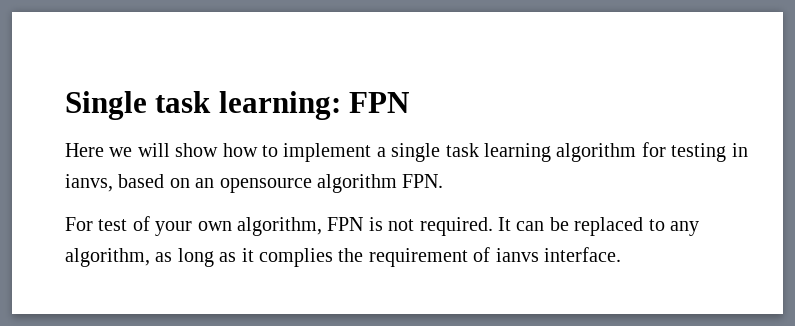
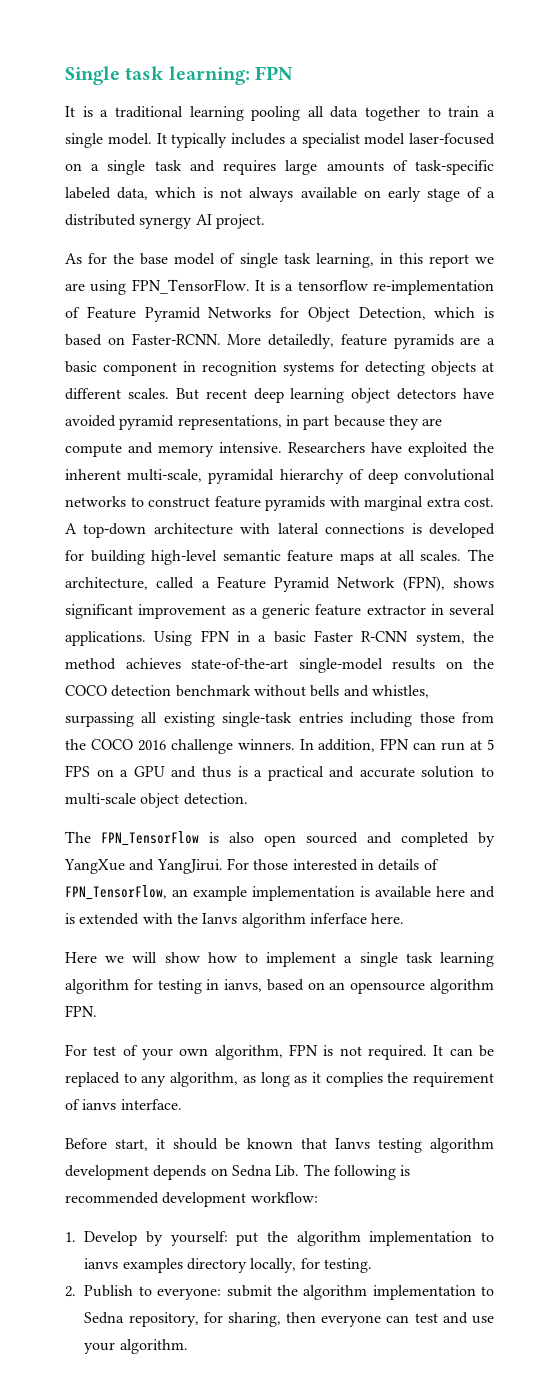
+ It is a traditional learning pooling all data together to train a single model. It typically includes a specialist model laser-focused on a single task and requires large amounts of task-specific labeled data, which is not always available on early stage of a distributed synergy AI project.
+ As for the base model of single task learning, in this report we are using FPN_TensorFlow. It is a tensorflow re-implementation of Feature Pyramid Networks for Object Detection, which is based on Faster-RCNN. More detailedly, feature pyramids are a basic component in recognition systems for detecting objects at different scales. But recent deep learning object detectors have avoided pyramid representations, in part because they are compute and memory intensive. Researchers have exploited the inherent multi-scale, pyramidal hierarchy of deep convolutional networks to construct feature pyramids with marginal extra cost. A top-down architecture with lateral connections is developed for building high-level semantic feature maps at all scales. The architecture, called a Feature Pyramid Network (FPN), shows significant improvement as a generic feature extractor in several applications. Using FPN in a basic Faster R-CNN system, the method achieves state-of-the-art single-model results on the COCO detection benchmark without bells and whistles, surpassing all existing single-task entries including those from the COCO 2016 challenge winners. In addition, FPN can run at 5 FPS on a GPU and thus is a practical and accurate solution to multi-scale object detection.
+ The FPN_TensorFlow is also open sourced and completed by YangXue and YangJirui. For those interested in details of FPN_TensorFlow, an example implementation is available here and is extended with the Ianvs algorithm inferface here.
+ Before start, it should be known that Ianvs testing algorithm development depends on Sedna Lib. The following is recommended development workflow:
+ 1. Develop by yourself: put the algorithm implementation to ianvs examples directory locally, for testing.
+ 2. Publish to everyone: submit the algorithm implementation to Sedna repository, for sharing, then everyone can test and use your algorithm.

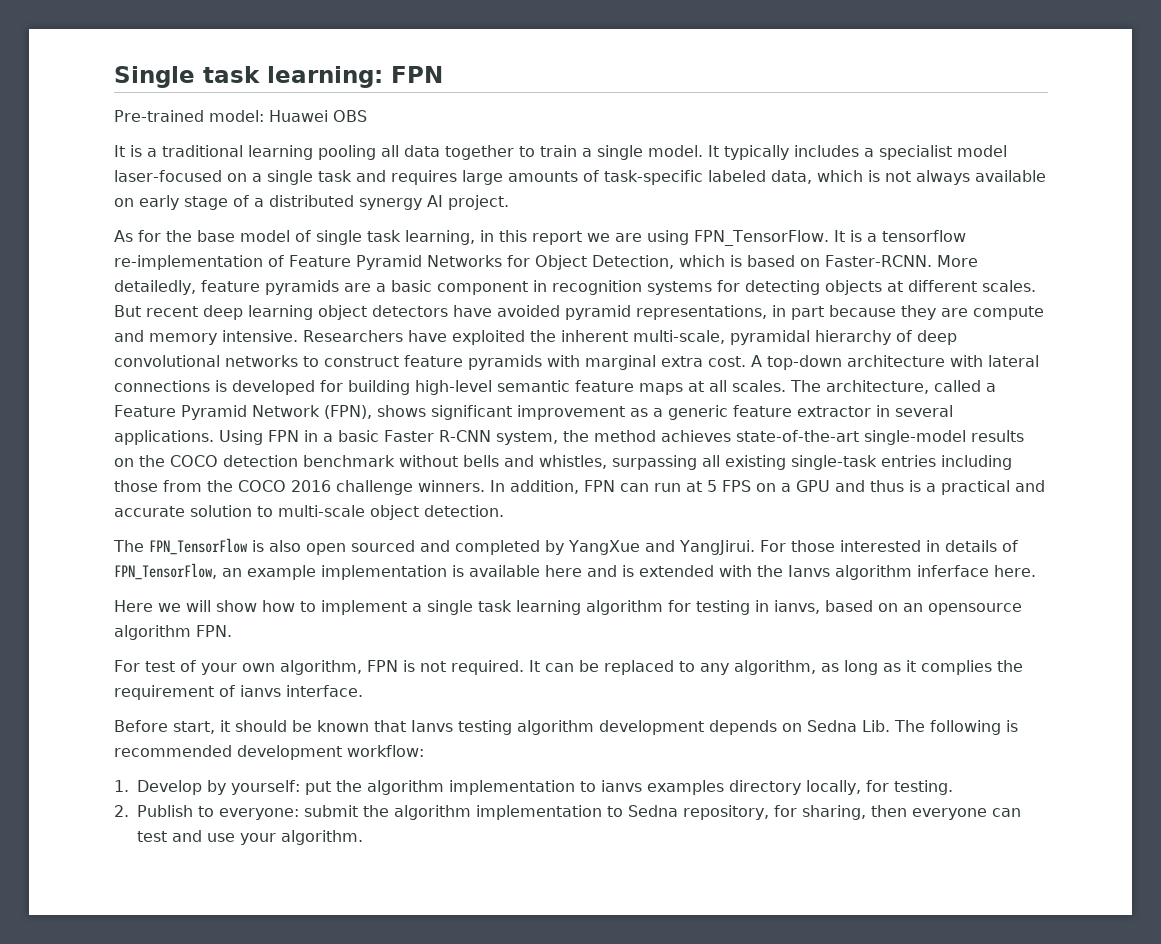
+ Pre-trained model: Huawei OBS

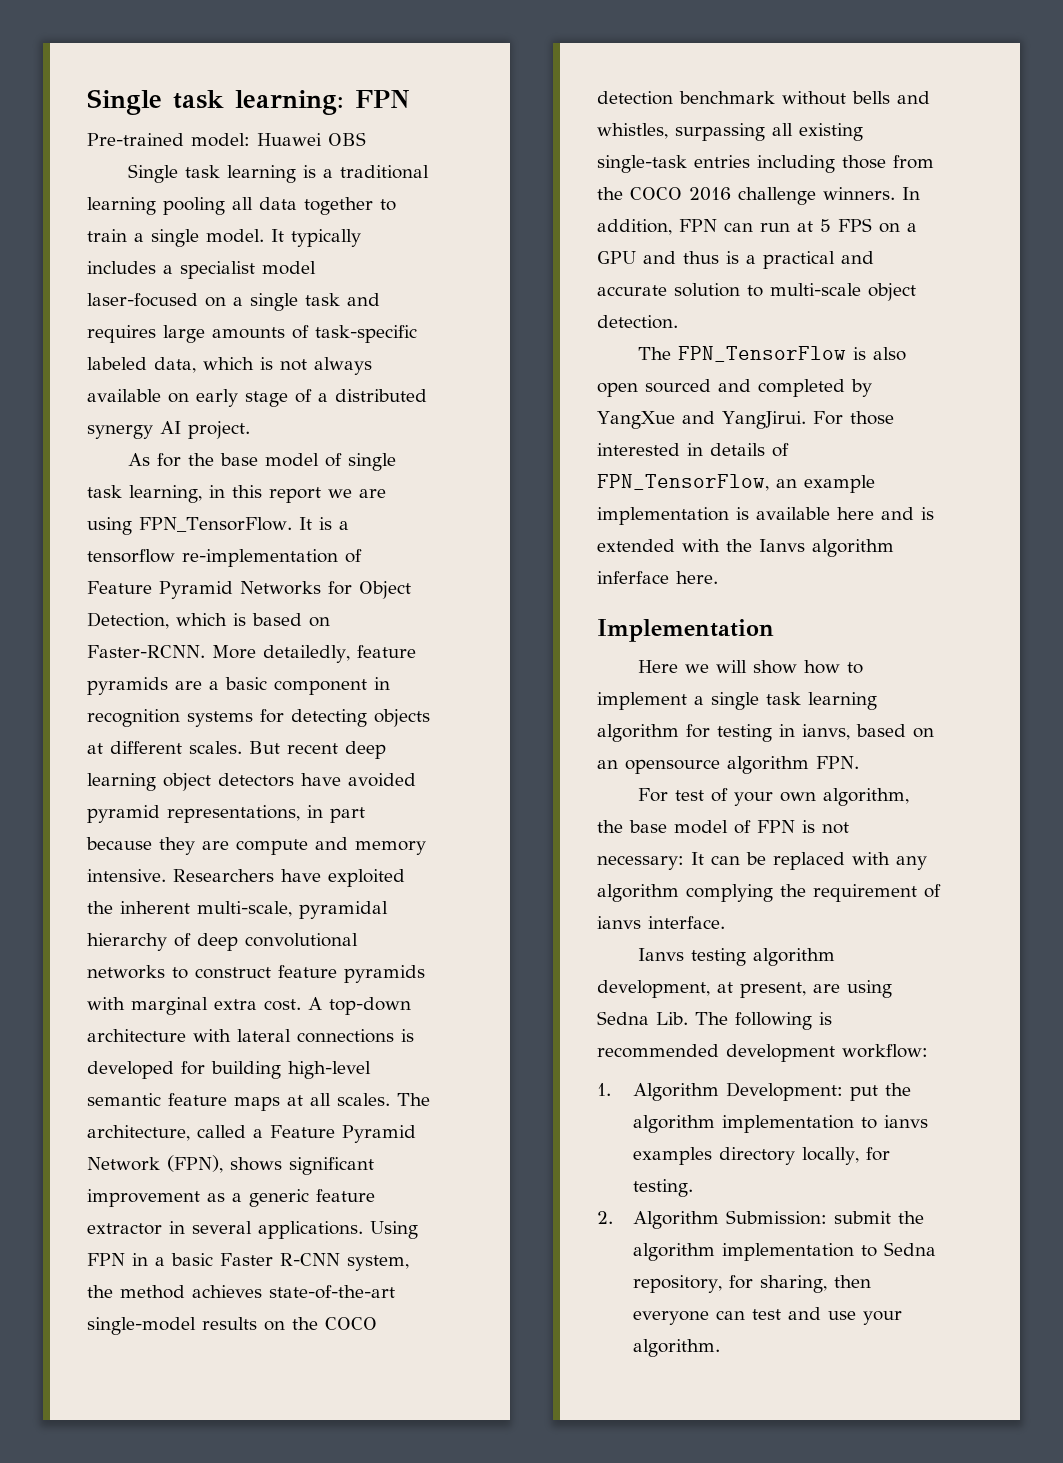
- It is a traditional learning pooling all data together to train a single model.
+ Single task learning is a traditional learning pooling all data together to train a single model.
+ Implementation
- For test of your own algorithm, FPN is not required. It can be replaced to any algorithm, as long as it complies the requirement of ianvs interface.
+ For test of your own algorithm, the base model of FPN is not necessary: It can be replaced with any algorithm complying the requirement of ianvs interface.
- Before start, it should be known that Ianvs testing algorithm development depends on Sedna Lib. The following is recommended development workflow:
+ Ianvs testing algorithm development, at present, are using Sedna Lib. The following is recommended development workflow:
- 1. Develop by yourself: put the algorithm implementation to ianvs examples directory locally, for testing.
+ 1. Algorithm Development: put the algorithm implementation to ianvs examples directory locally, for testing.
- 2. Publish to everyone: submit the algorithm implementation to Sedna repository, for sharing, then everyone can test and use your algorithm.
+ 2. Algorithm Submission: submit the algorithm implementation to Sedna repository, for sharing, then everyone can test and use your algorithm.

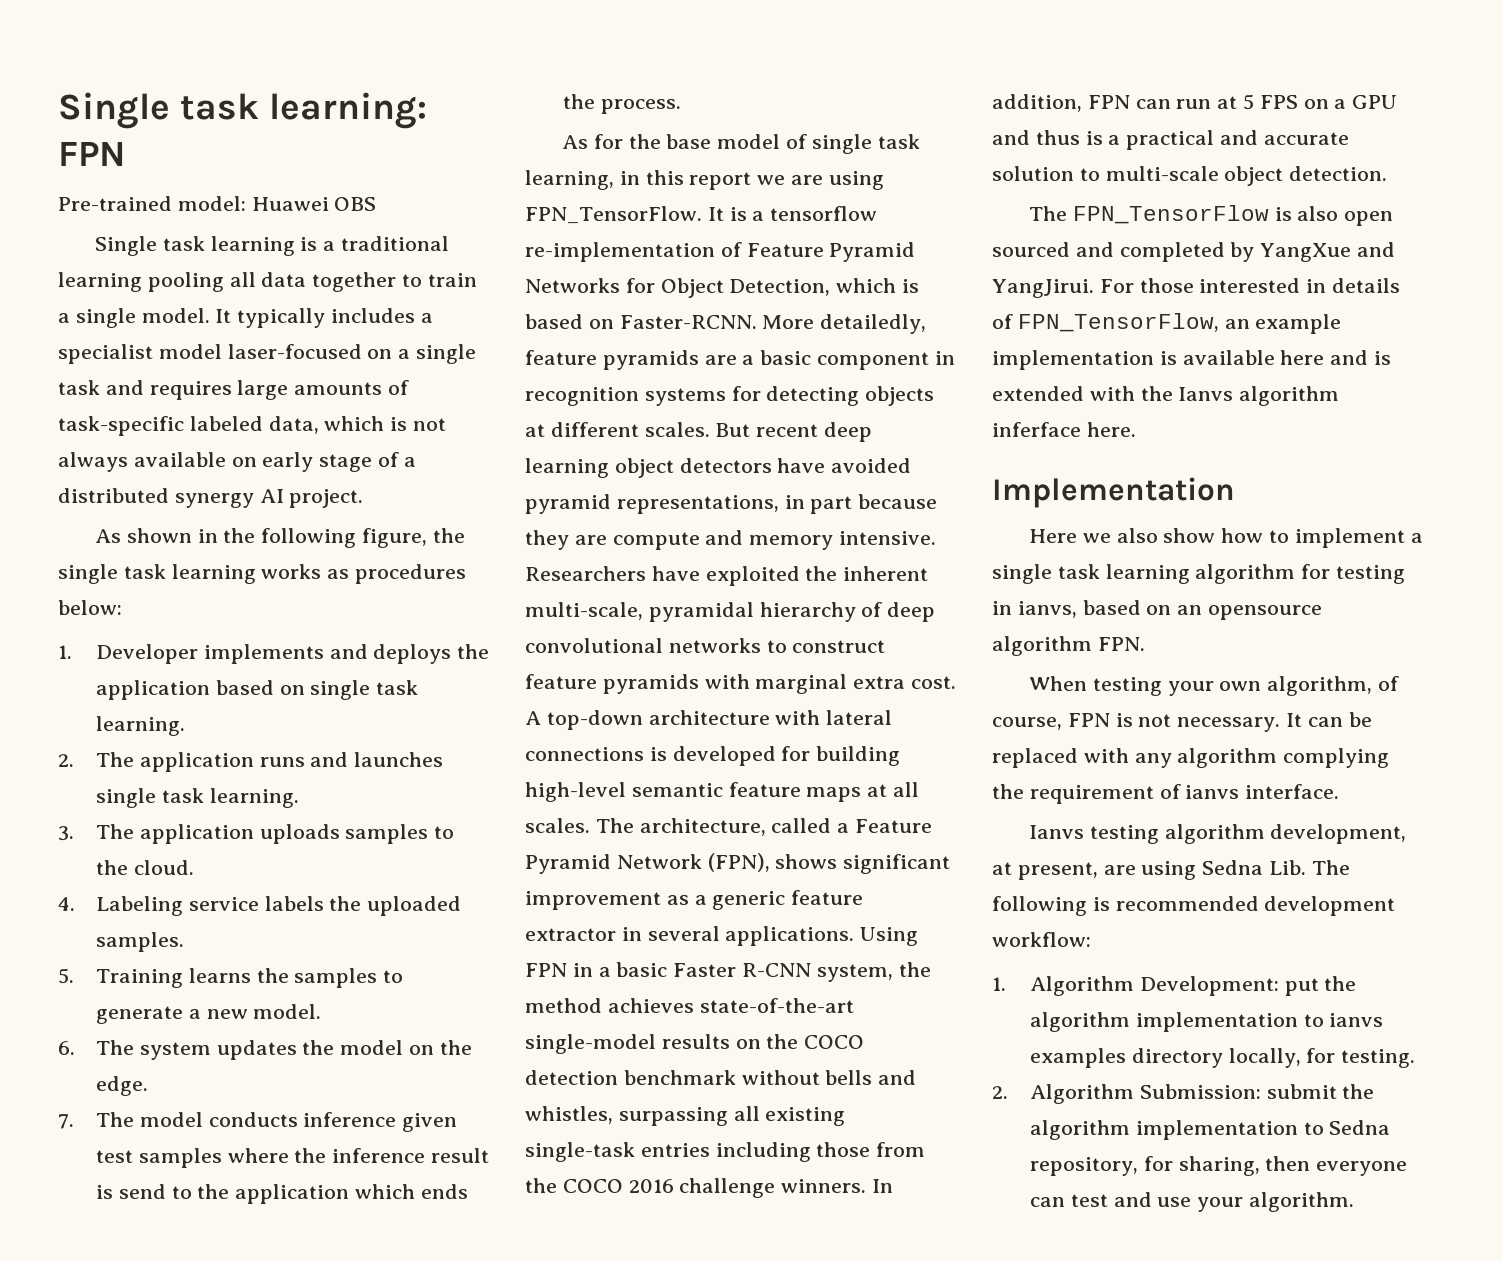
+ As shown in the following figure, the single task learning works as procedures below:
+ 1. Developer implements and deploys the application based on single task learning.
+ 2. The application runs and launches single task learning.
+ 3. The application uploads samples to the cloud.
+ 4. Labeling service labels the uploaded samples.
+ 5. Training learns the samples to generate a new model.
+ 6. The system updates the model on the edge.
+ 7. The model conducts inference given test samples where the inference result is send to the application which ends the process.
- Here we will show how to implement a single task learning algorithm for testing in ianvs, based on an opensource algorithm FPN.
+ Here we also show how to implement a single task learning algorithm for testing in ianvs, based on an opensource algorithm FPN.
- For test of your own algorithm, the base model of FPN is not necessary: It can be replaced with any algorithm complying the requirement of ianvs interface.
+ When testing your own algorithm, of course, FPN is not necessary. It can be replaced with any algorithm complying the requirement of ianvs interface.

